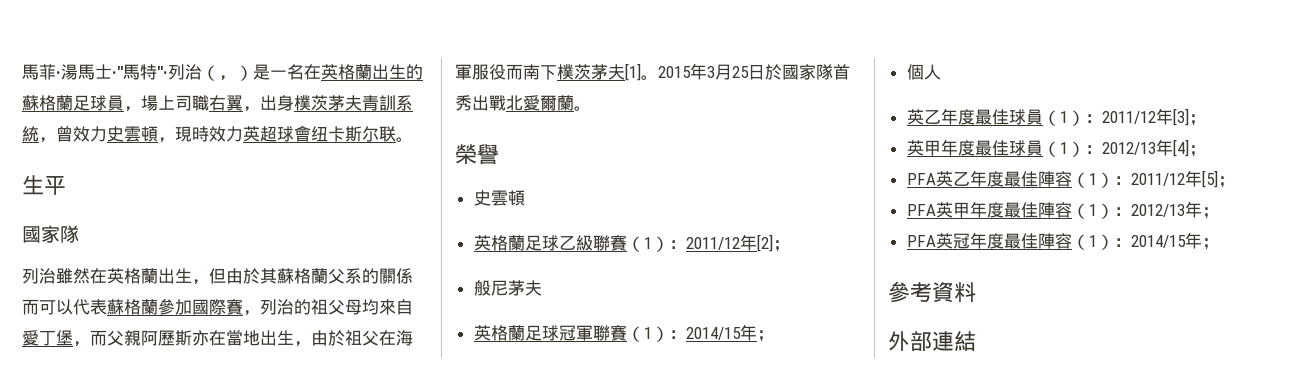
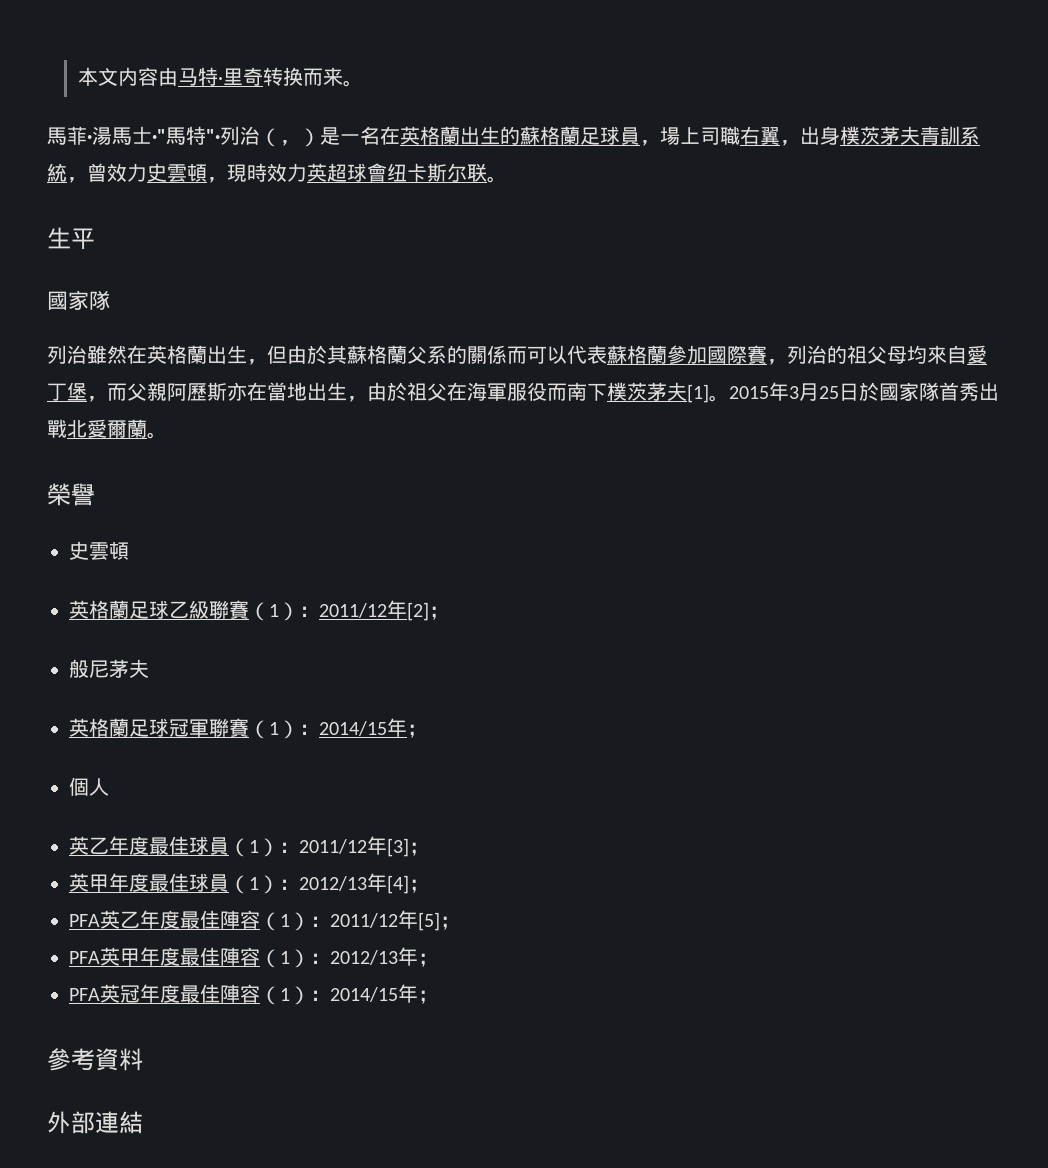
+ 本文内容由马特·里奇转换而来。

